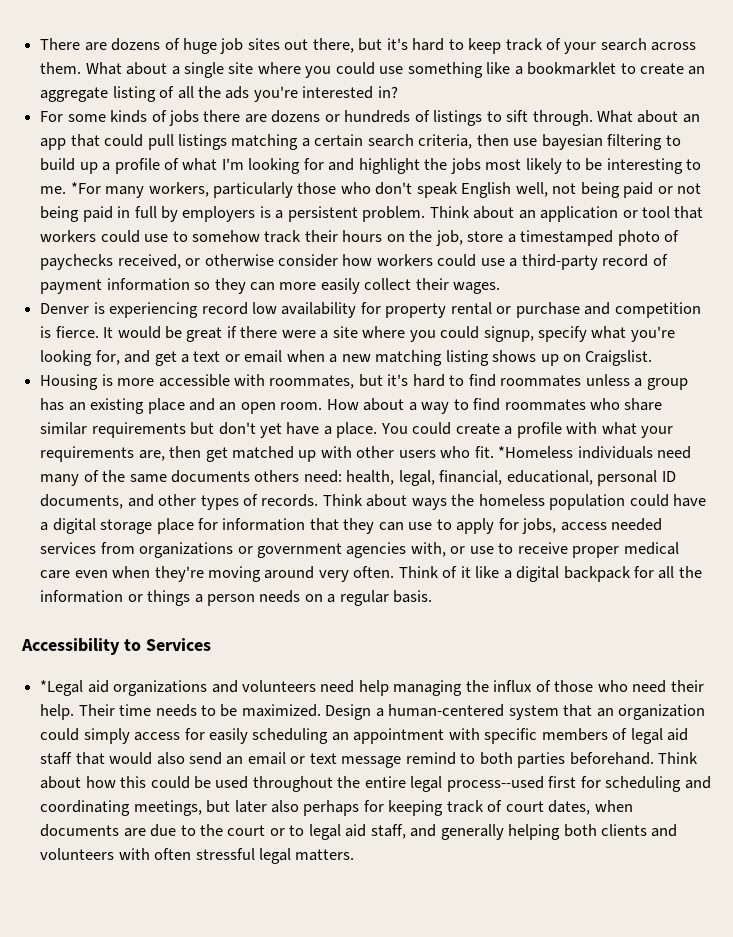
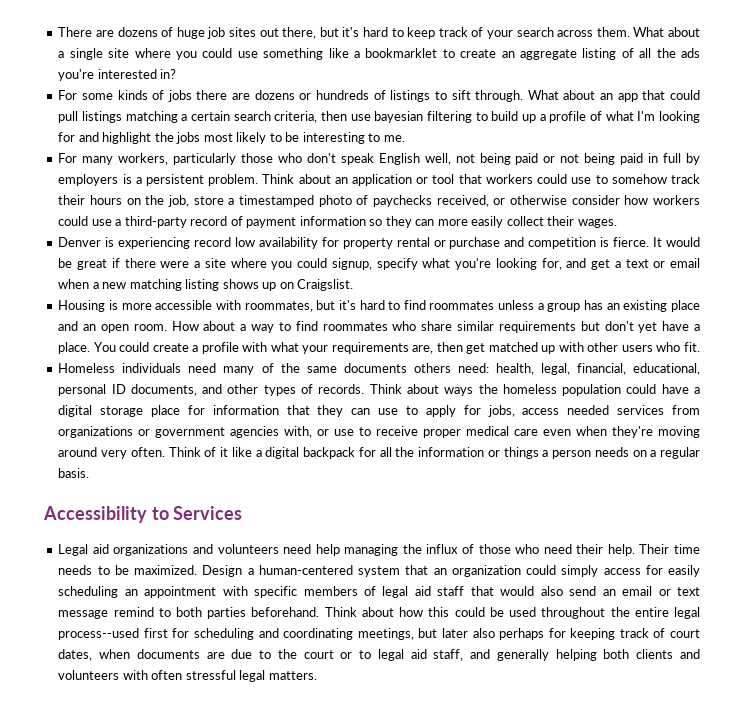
- What about an app that could pull listings matching a certain search criteria, then use bayesian filtering to build up a profile of what I'm looking for and highlight the jobs most likely to be interesting to me. *For many workers, particularly those who don't speak English well, not being paid or not being paid in full by employers is a persistent problem.
+ What about an app that could pull listings matching a certain search criteria, then use bayesian filtering to build up a profile of what I'm looking for and highlight the jobs most likely to be interesting to me.
+ For many workers, particularly those who don't speak English well, not being paid or not being paid in full by employers is a persistent problem.
- You could create a profile with what your requirements are, then get matched up with other users who fit. *Homeless individuals need many of the same documents others need: health, legal, financial, educational, personal ID documents, and other types of records.
+ You could create a profile with what your requirements are, then get matched up with other users who fit.
+ Homeless individuals need many of the same documents others need: health, legal, financial, educational, personal ID documents, and other types of records.
- *Legal aid organizations and volunteers need help managing the influx of those who need their help.
+ Legal aid organizations and volunteers need help managing the influx of those who need their help.

